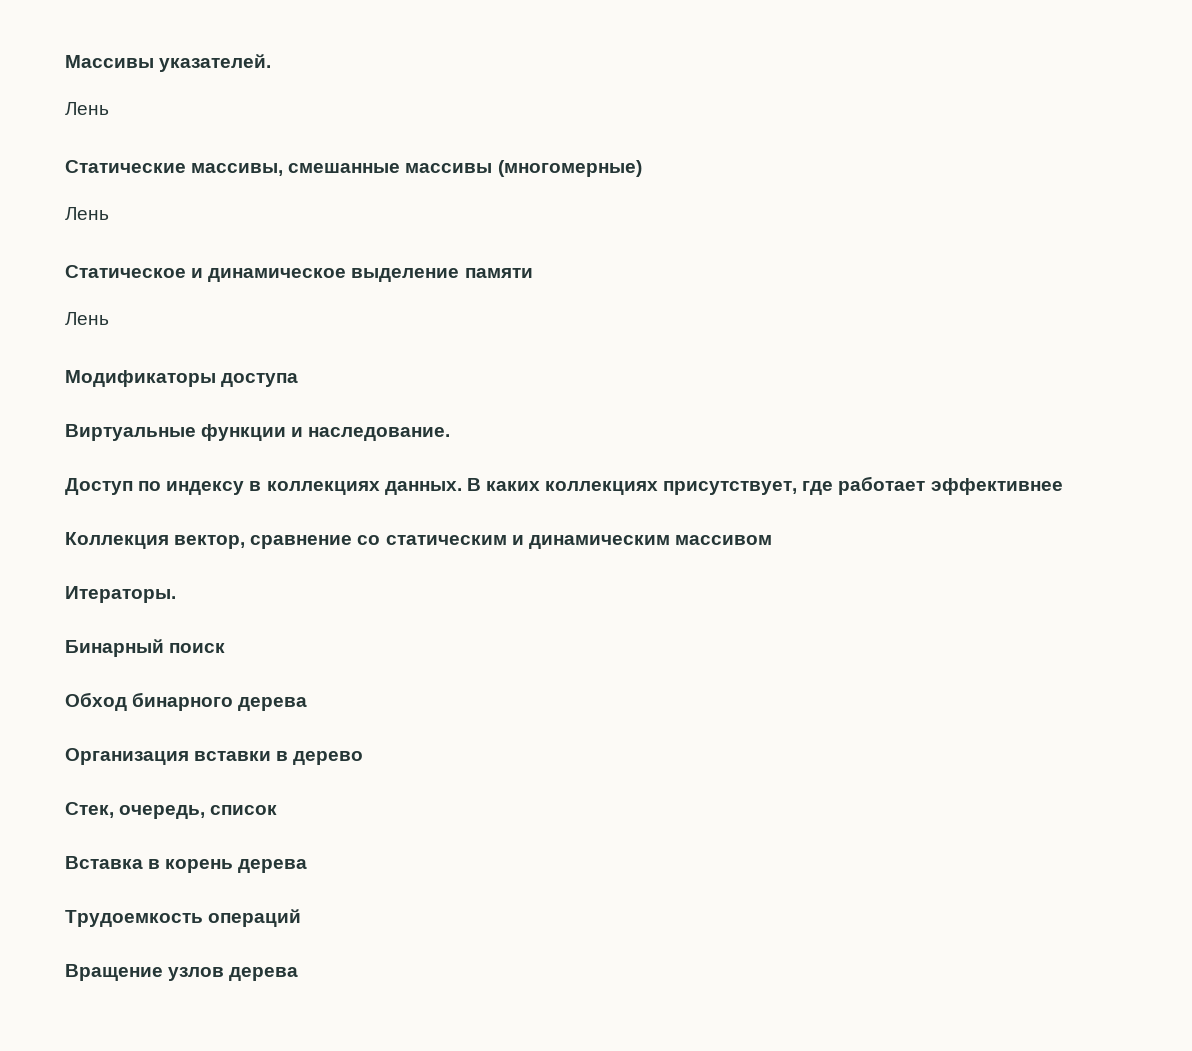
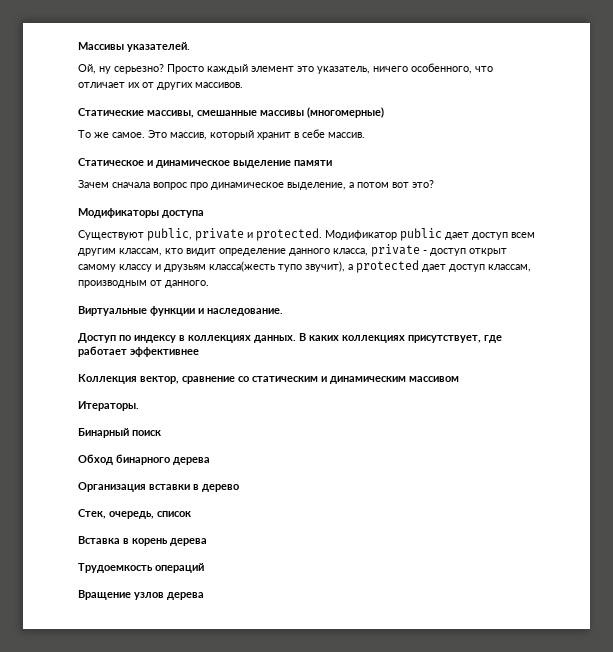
  Массивы указателей.
- Лень
+ Ой, ну серьезно? Просто каждый элемент это указатель, ничего особенного, что отличает их от других массивов.
  Статические массивы, смешанные массивы (многомерные)
- Лень
+ То же самое. Это массив, который хранит в себе массив.
  Статическое и динамическое выделение памяти
- Лень
+ Зачем сначала вопрос про динамическое выделение, а потом вот это?
  Модификаторы доступа
+ Существуют public, private и protected. Модификатор public дает доступ всем другим классам, кто видит определение данного класса, private - доступ открыт самому классу и друзьям класса(жесть тупо звучит), а protected дает доступ классам, производным от данного.

